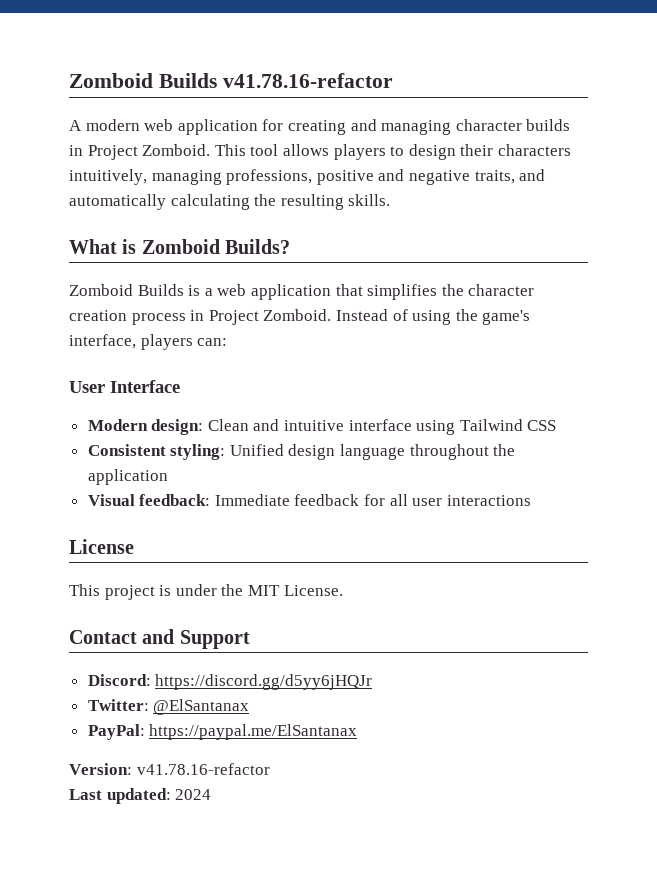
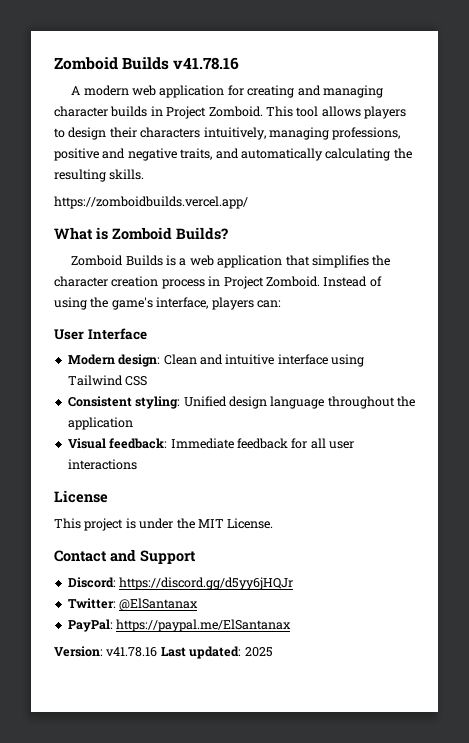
- Zomboid Builds v41.78.16-refactor
+ Zomboid Builds v41.78.16
+ https://zomboidbuilds.vercel.app/
- Version: v41.78.16-refactor
- Last updated: 2024
+ Version: v41.78.16 Last updated: 2025

